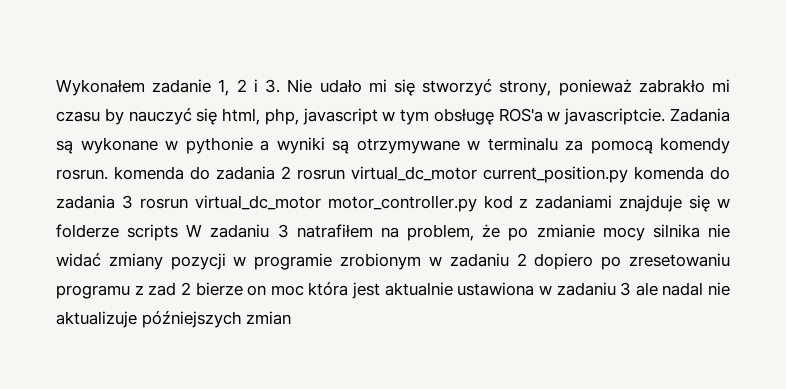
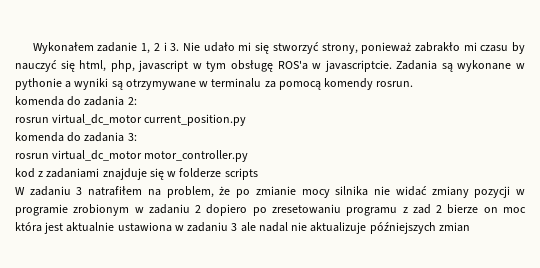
- Zadania są wykonane w pythonie a wyniki są otrzymywane w terminalu za pomocą komendy rosrun. komenda do zadania 2 rosrun virtual_dc_motor current_position.py komenda do zadania 3 rosrun virtual_dc_motor motor_controller.py kod z zadaniami znajduje się w folderze scripts W zadaniu 3 natrafiłem na problem, że po zmianie mocy silnika nie widać zmiany pozycji w programie zrobionym w zadaniu 2 dopiero po zresetowaniu programu z zad 2 bierze on moc która jest aktualnie ustawiona w zadaniu 3 ale nadal nie aktualizuje późniejszych zmian
+ Zadania są wykonane w pythonie a wyniki są otrzymywane w terminalu za pomocą komendy rosrun.
+ komenda do zadania 2:
+ rosrun virtual_dc_motor current_position.py
+ komenda do zadania 3:
+ rosrun virtual_dc_motor motor_controller.py
+ kod z zadaniami znajduje się w folderze scripts
+ W zadaniu 3 natrafiłem na problem, że po zmianie mocy silnika nie widać zmiany pozycji w programie zrobionym w zadaniu 2 dopiero po zresetowaniu programu z zad 2 bierze on moc która jest aktualnie ustawiona w zadaniu 3 ale nadal nie aktualizuje późniejszych zmian

